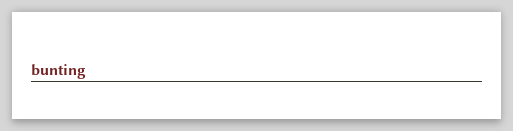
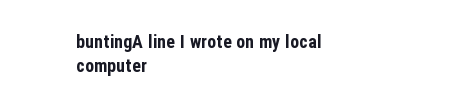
- bunting
+ buntingA line I wrote on my local computer

